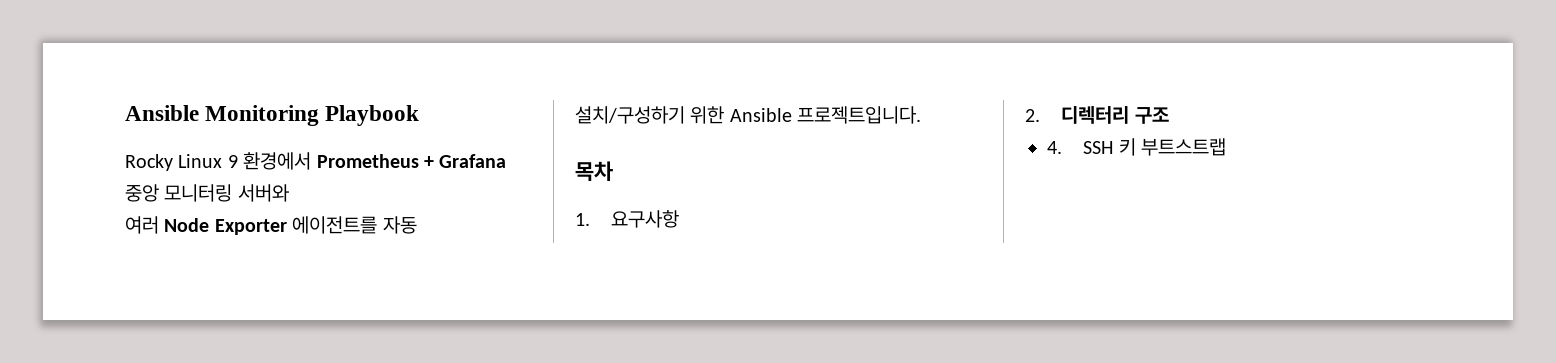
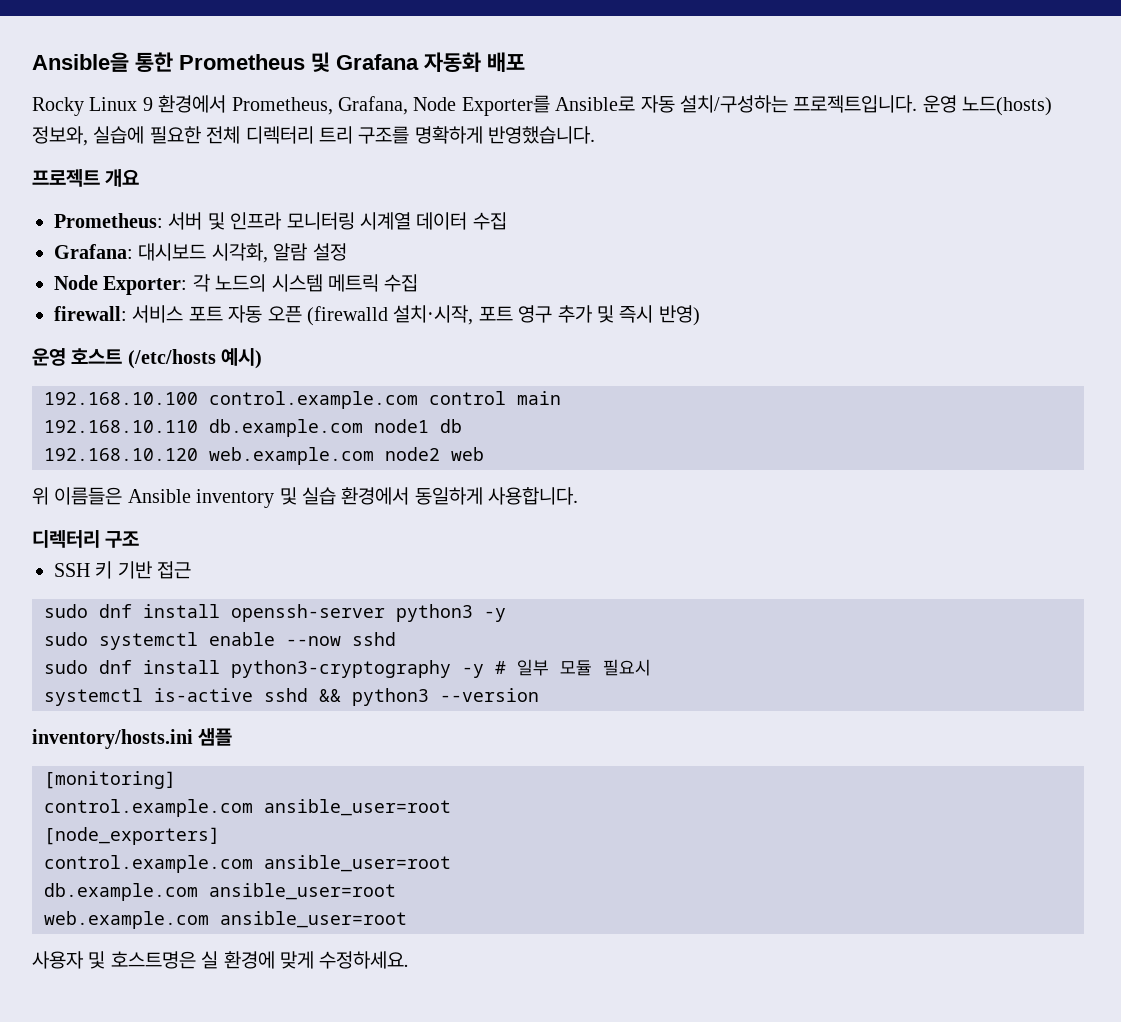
- Ansible Monitoring Playbook
- Rocky Linux 9 환경에서 Prometheus + Grafana 중앙 모니터링 서버와
- 여러 Node Exporter 에이전트를 자동 설치/구성하기 위한 Ansible 프로젝트입니다.
- 목차
- 1. 요구사항
- 2. 디렉터리 구조
+ Ansible을 통한 Prometheus 및 Grafana 자동화 배포
+ Rocky Linux 9 환경에서 Prometheus, Grafana, Node Exporter를 Ansible로 자동 설치/구성하는 프로젝트입니다. 운영 노드(hosts) 정보와, 실습에 필요한 전체 디렉터리 트리 구조를 명확하게 반영했습니다.
+ 프로젝트 개요
+ Prometheus: 서버 및 인프라 모니터링 시계열 데이터 수집
+ Grafana: 대시보드 시각화, 알람 설정
+ Node Exporter: 각 노드의 시스템 메트릭 수집
+ firewall: 서비스 포트 자동 오픈 (firewalld 설치·시작, 포트 영구 추가 및 즉시 반영)
+ 운영 호스트 (/etc/hosts 예시)
+ 192.168.10.100 control.example.com control main
+ 192.168.10.110 db.example.com node1 db
+ 192.168.10.120 web.example.com node2 web
+ 위 이름들은 Ansible inventory 및 실습 환경에서 동일하게 사용합니다.
+ 디렉터리 구조
- 4. SSH 키 부트스트랩
+ SSH 키 기반 접근
+ sudo dnf install openssh-server python3 -y
+ sudo systemctl enable --now sshd
+ sudo dnf install python3-cryptography -y # 일부 모듈 필요시
+ systemctl is-active sshd && python3 --version
+ inventory/hosts.ini 샘플
+ [monitoring]
+ control.example.com ansible_user=root
+ [node_exporters]
+ control.example.com ansible_user=root
+ db.example.com ansible_user=root
+ web.example.com ansible_user=root
+ 사용자 및 호스트명은 실 환경에 맞게 수정하세요.

